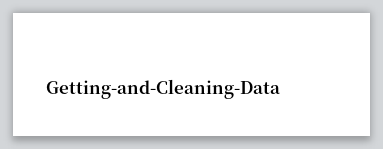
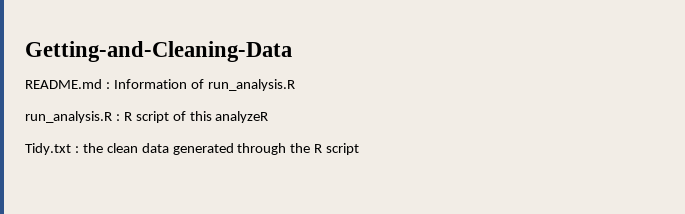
+ README.md : Information of run_analysis.R
+ run_analysis.R : R script of this analyzeR
+ Tidy.txt : the clean data generated through the R script

